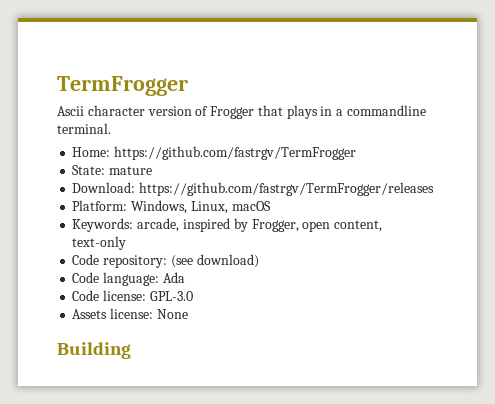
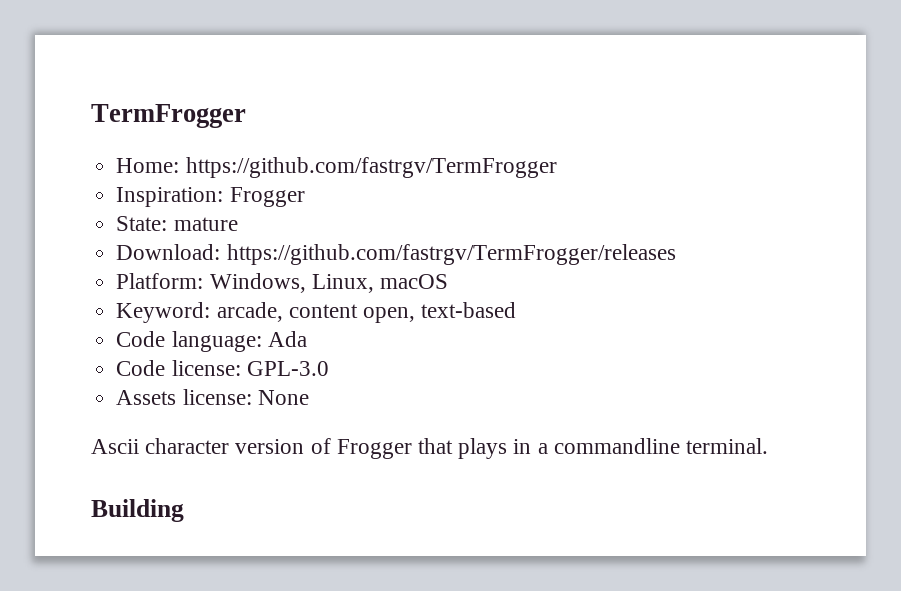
+ Home: https://github.com/fastrgv/TermFrogger
+ Inspiration: Frogger
+ State: mature
+ Download: https://github.com/fastrgv/TermFrogger/releases
+ Platform: Windows, Linux, macOS
+ Keyword: arcade, content open, text-based
+ Code language: Ada
+ Code license: GPL-3.0
+ Assets license: None
- Home: https://github.com/fastrgv/TermFrogger
- State: mature
- Download: https://github.com/fastrgv/TermFrogger/releases
- Platform: Windows, Linux, macOS
- Keywords: arcade, inspired by Frogger, open content, text-only
- Code repository: (see download)
- Code language: Ada
- Code license: GPL-3.0
- Assets license: None

